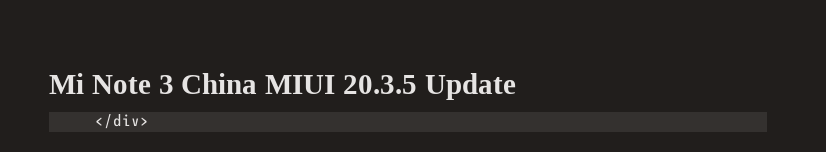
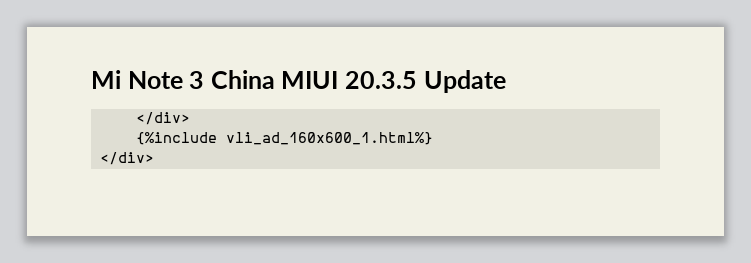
+ {%include vli_ad_160x600_1.html%}
+ </div>

